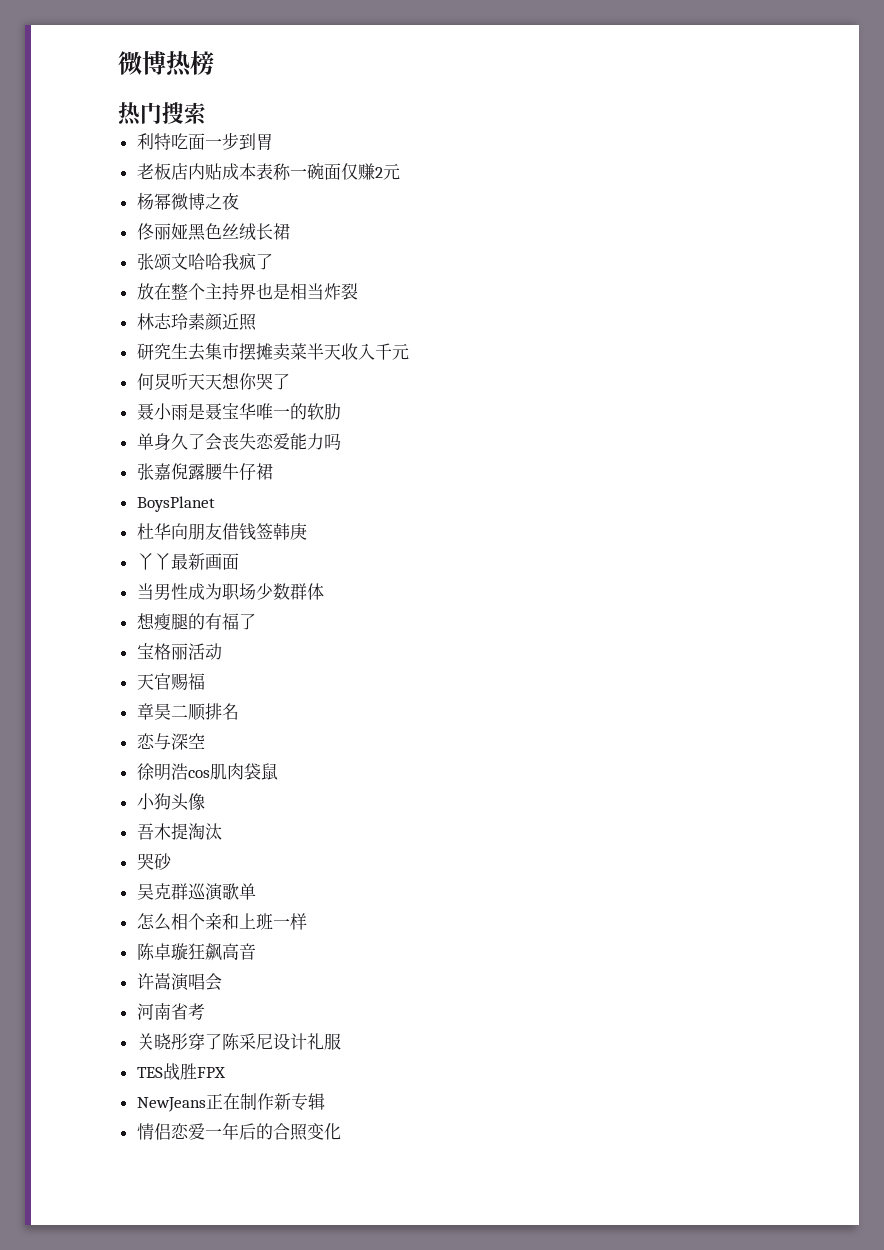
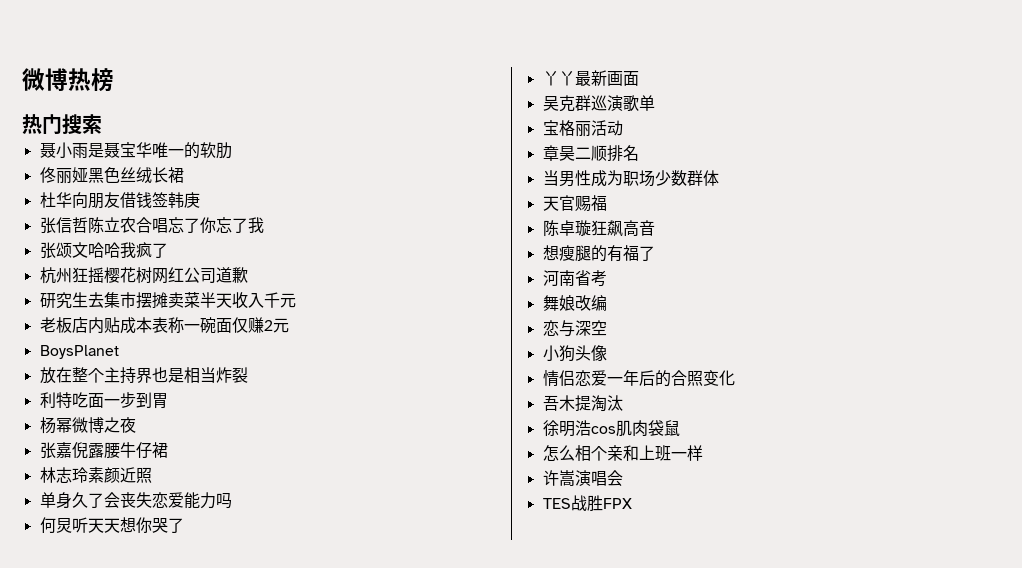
- 利特吃面一步到胃
+ 聂小雨是聂宝华唯一的软肋
+ 佟丽娅黑色丝绒长裙
+ 杜华向朋友借钱签韩庚
+ 张信哲陈立农合唱忘了你忘了我
+ 张颂文哈哈我疯了
+ 杭州狂摇樱花树网红公司道歉
+ 研究生去集市摆摊卖菜半天收入千元
- 杨幂微博之夜
- 佟丽娅黑色丝绒长裙
- 张颂文哈哈我疯了
+ BoysPlanet
+ 利特吃面一步到胃
+ 杨幂微博之夜
+ 张嘉倪露腰牛仔裙
  林志玲素颜近照
- 研究生去集市摆摊卖菜半天收入千元
- 何炅听天天想你哭了
- 聂小雨是聂宝华唯一的软肋
- 张嘉倪露腰牛仔裙
- BoysPlanet
- 杜华向朋友借钱签韩庚
+ 何炅听天天想你哭了
  丫丫最新画面
+ 吴克群巡演歌单
+ 宝格丽活动
+ 章昊二顺排名
- 想瘦腿的有福了
- 宝格丽活动
  天官赐福
- 章昊二顺排名
- 恋与深空
- 徐明浩cos肌肉袋鼠
- 小狗头像
- 吾木提淘汰
- 哭砂
- 吴克群巡演歌单
- 怎么相个亲和上班一样
- 许嵩演唱会
+ 想瘦腿的有福了
- 关晓彤穿了陈采尼设计礼服
- TES战胜FPX
- NewJeans正在制作新专辑
+ 舞娘改编
+ 恋与深空
+ 小狗头像
+ 吾木提淘汰
+ 徐明浩cos肌肉袋鼠
+ 怎么相个亲和上班一样
+ 许嵩演唱会
+ TES战胜FPX

